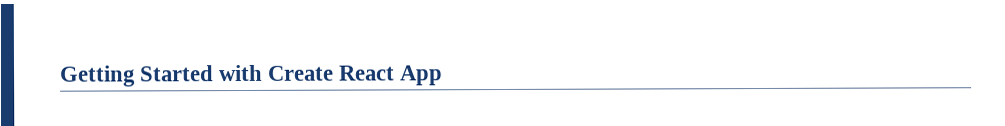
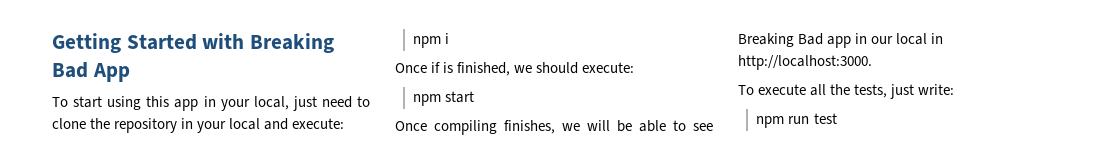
- Getting Started with Create React App
+ Getting Started with Breaking Bad App
+ To start using this app in your local, just need to clone the repository in your local and execute:
+ npm i
+ Once if is finished, we should execute:
+ npm start
+ Once compiling finishes, we will be able to see Breaking Bad app in our local in http://localhost:3000.
+ To execute all the tests, just write:
+ npm run test

